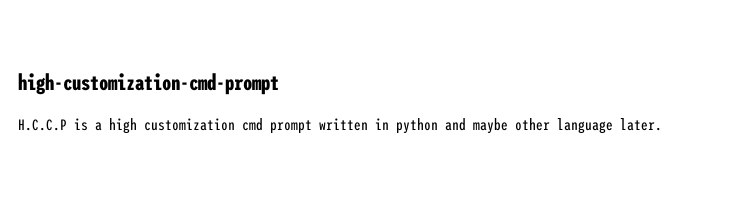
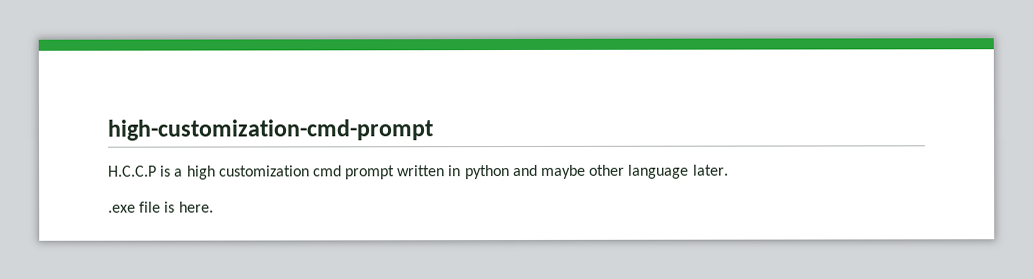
+ .exe file is here.

